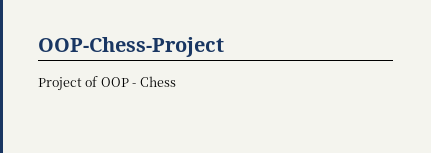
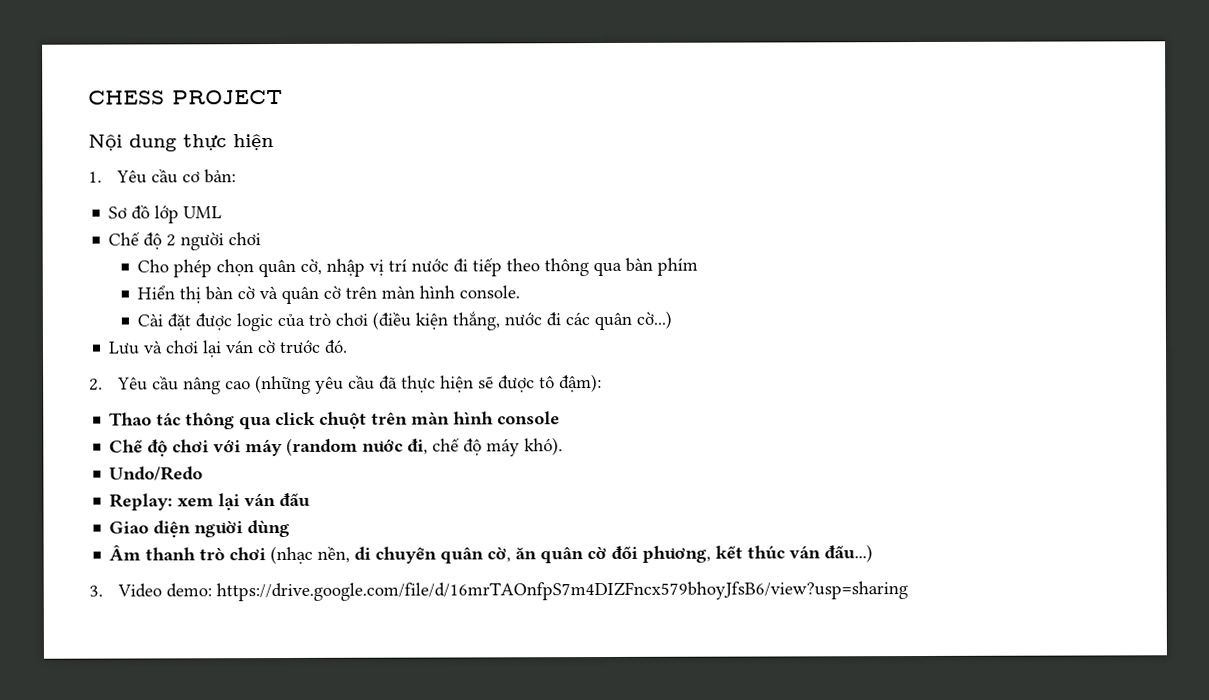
- OOP-Chess-Project
- Project of OOP - Chess
+ CHESS PROJECT
+ Nội dung thực hiện
+ 1. Yêu cầu cơ bản:
+ Sơ đồ lớp UML
+ Chế độ 2 người chơi
+ Cho phép chọn quân cờ, nhập vị trí nước đi tiếp theo thông qua bàn phím
+ Hiển thị bàn cờ và quân cờ trên màn hình console.
+ Cài đặt được logic của trò chơi (điều kiện thắng, nước đi các quân cờ...)
+ Lưu và chơi lại ván cờ trước đó.
+ 2. Yêu cầu nâng cao (những yêu cầu đã thực hiện sẽ được tô đậm):
+ Thao tác thông qua click chuột trên màn hình console
+ Chế độ chơi với máy (random nước đi, chế độ máy khó).
+ Undo/Redo
+ Replay: xem lại ván đấu
+ Giao diện người dùng
+ Âm thanh trò chơi (nhạc nền, di chuyển quân cờ, ăn quân cờ đối phương, kết thúc ván đấu...)
+ 3. Video demo: https://drive.google.com/file/d/16mrTAOnfpS7m4DIZFncx579bhoyJfsB6/view?usp=sharing

